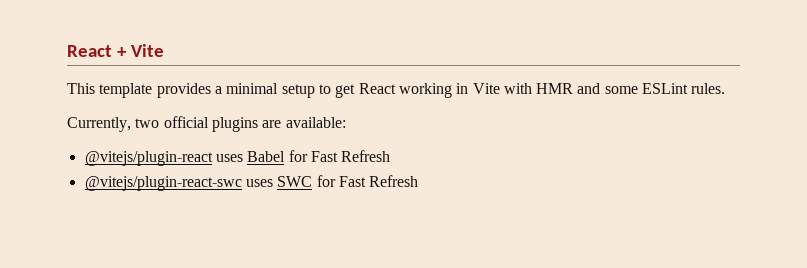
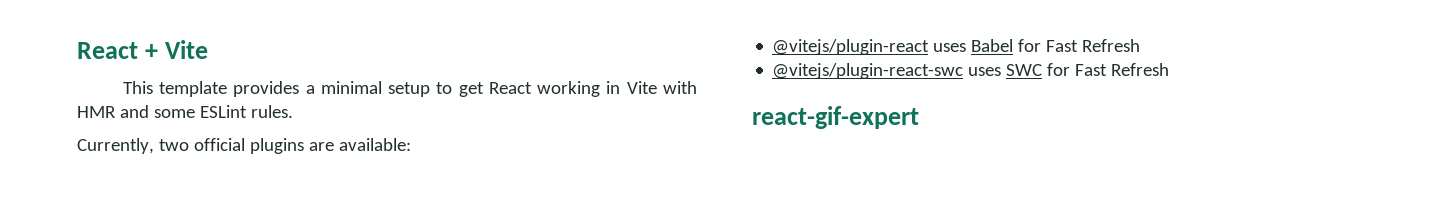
+ react-gif-expert

